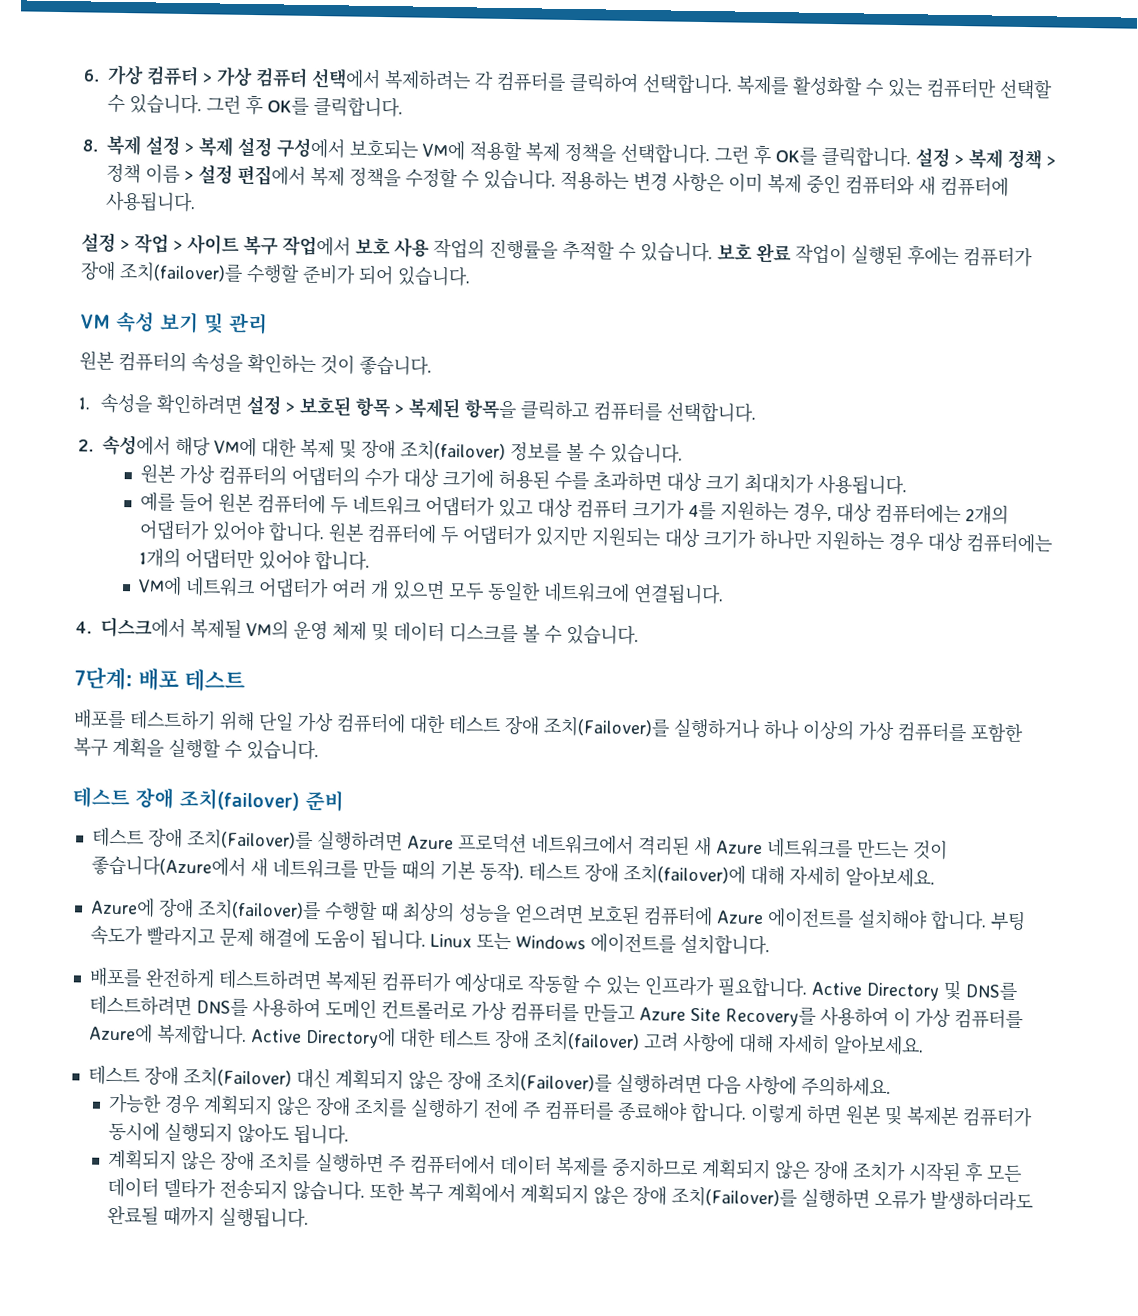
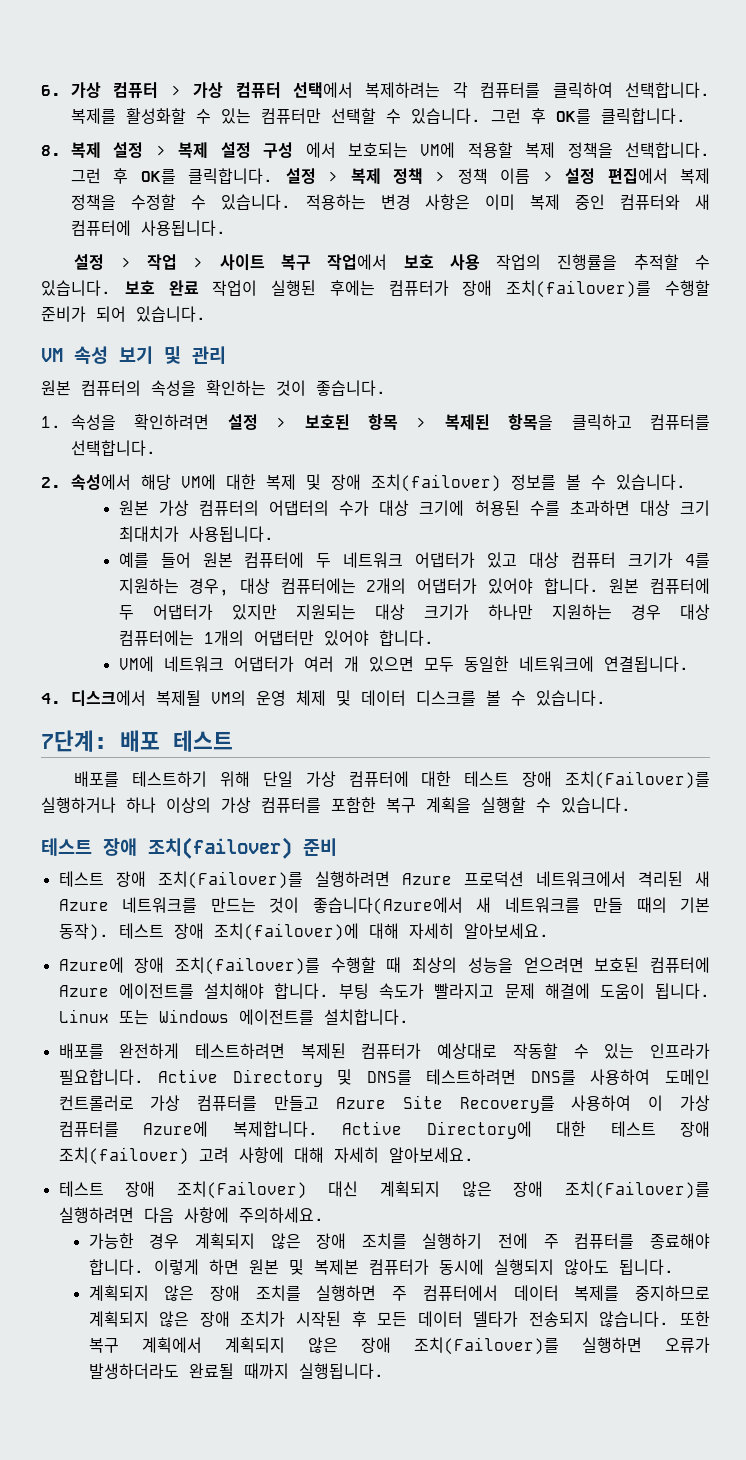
- 8. 복제 설정 > 복제 설정 구성에서 보호되는 VM에 적용할 복제 정책을 선택합니다.
+ 8. 복제 설정 > 복제 설정 구성 에서 보호되는 VM에 적용할 복제 정책을 선택합니다.

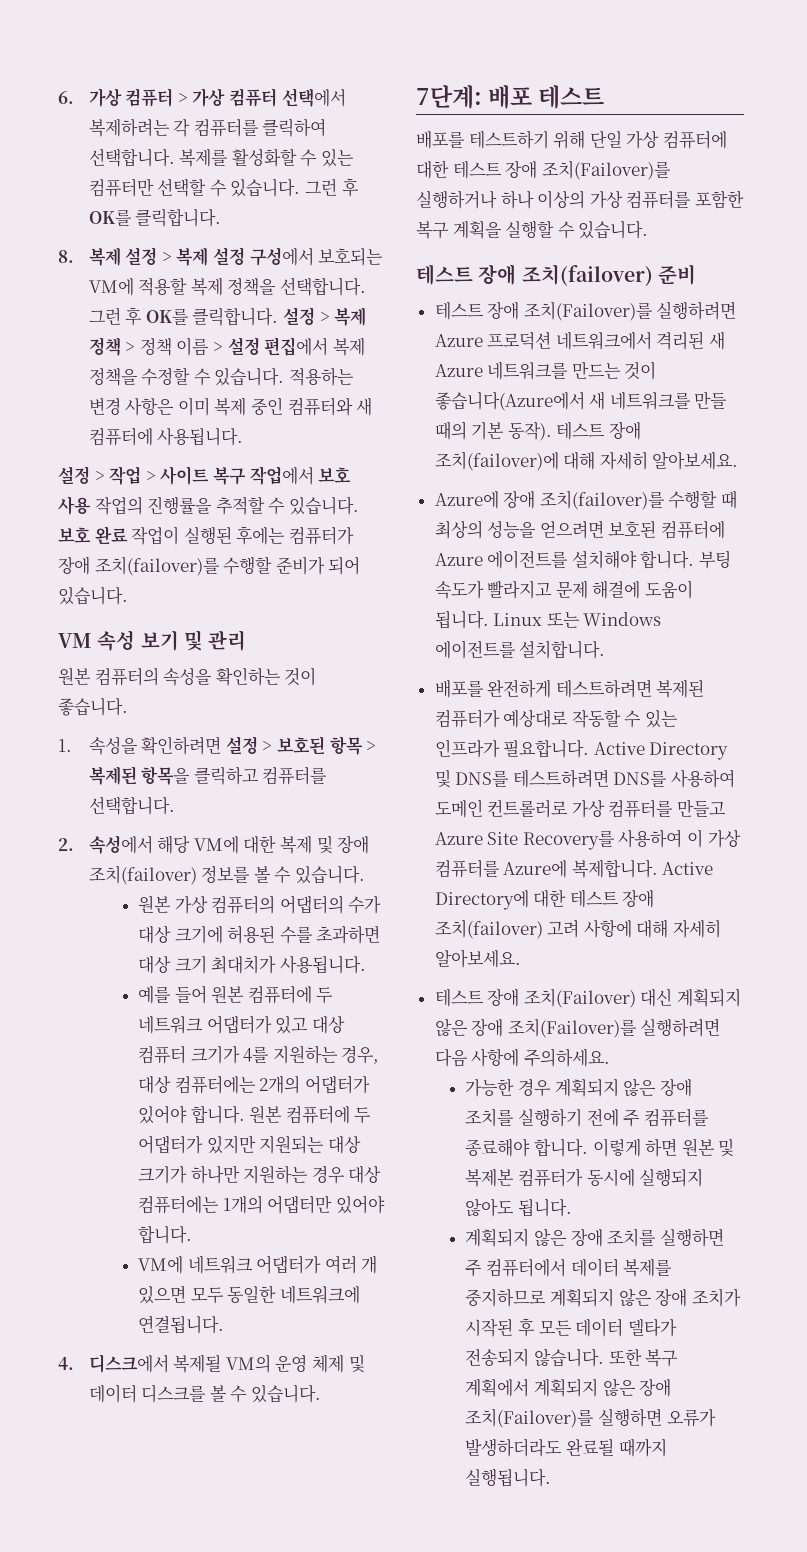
- 8. 복제 설정 > 복제 설정 구성 에서 보호되는 VM에 적용할 복제 정책을 선택합니다.
+ 8. 복제 설정 > 복제 설정 구성에서 보호되는 VM에 적용할 복제 정책을 선택합니다.

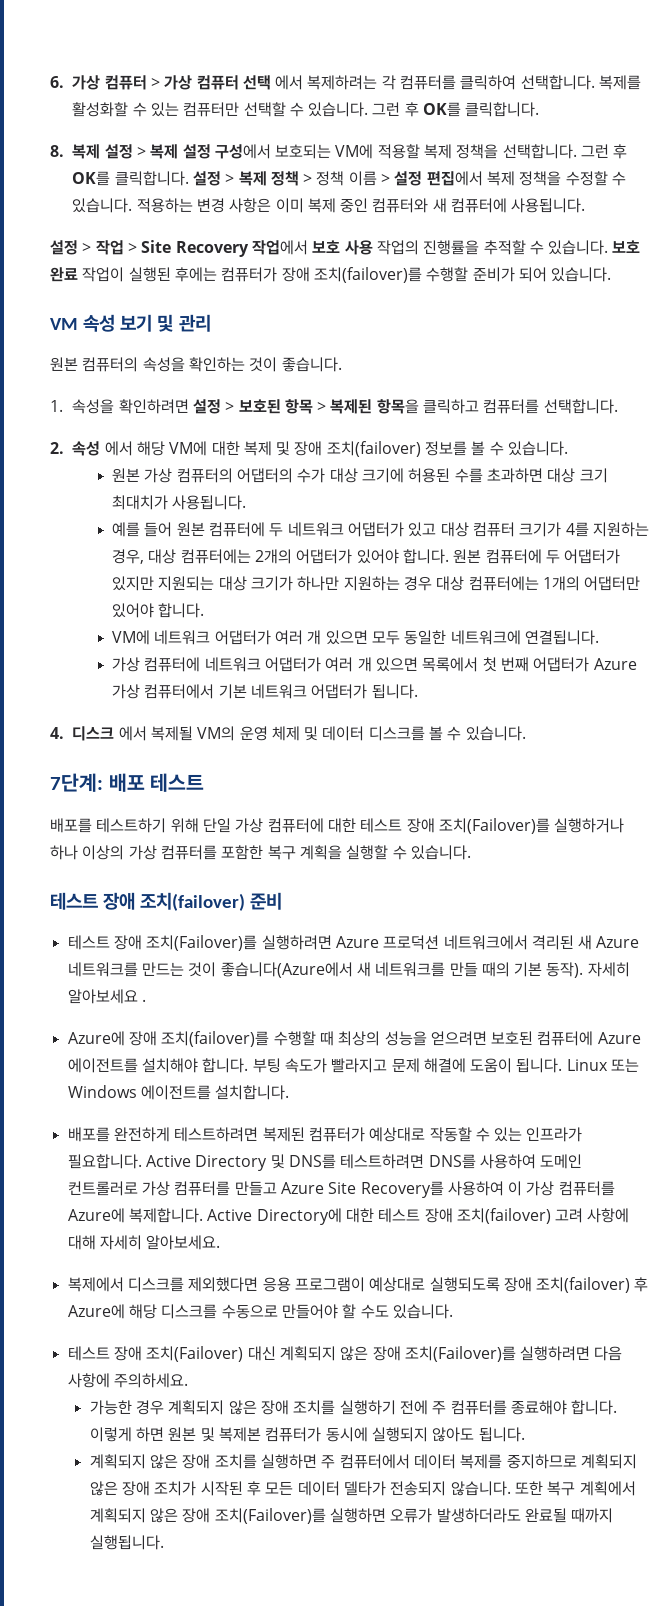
- 6. 가상 컴퓨터 > 가상 컴퓨터 선택에서 복제하려는 각 컴퓨터를 클릭하여 선택합니다.
+ 6. 가상 컴퓨터 > 가상 컴퓨터 선택 에서 복제하려는 각 컴퓨터를 클릭하여 선택합니다.
- 설정 > 작업 > 사이트 복구 작업에서 보호 사용 작업의 진행률을 추적할 수 있습니다.
+ 설정 > 작업 > Site Recovery 작업에서 보호 사용 작업의 진행률을 추적할 수 있습니다.
- 2. 속성에서 해당 VM에 대한 복제 및 장애 조치(failover) 정보를 볼 수 있습니다.
+ 2. 속성 에서 해당 VM에 대한 복제 및 장애 조치(failover) 정보를 볼 수 있습니다.
+ 가상 컴퓨터에 네트워크 어댑터가 여러 개 있으면 목록에서 첫 번째 어댑터가 Azure 가상 컴퓨터에서 기본 네트워크 어댑터가 됩니다.
- 4. 디스크에서 복제될 VM의 운영 체제 및 데이터 디스크를 볼 수 있습니다.
+ 4. 디스크 에서 복제될 VM의 운영 체제 및 데이터 디스크를 볼 수 있습니다.
- 테스트 장애 조치(failover)에 대해 자세히 알아보세요.
+ 자세히 알아보세요 .
+ 복제에서 디스크를 제외했다면 응용 프로그램이 예상대로 실행되도록 장애 조치(failover) 후 Azure에 해당 디스크를 수동으로 만들어야 할 수도 있습니다.

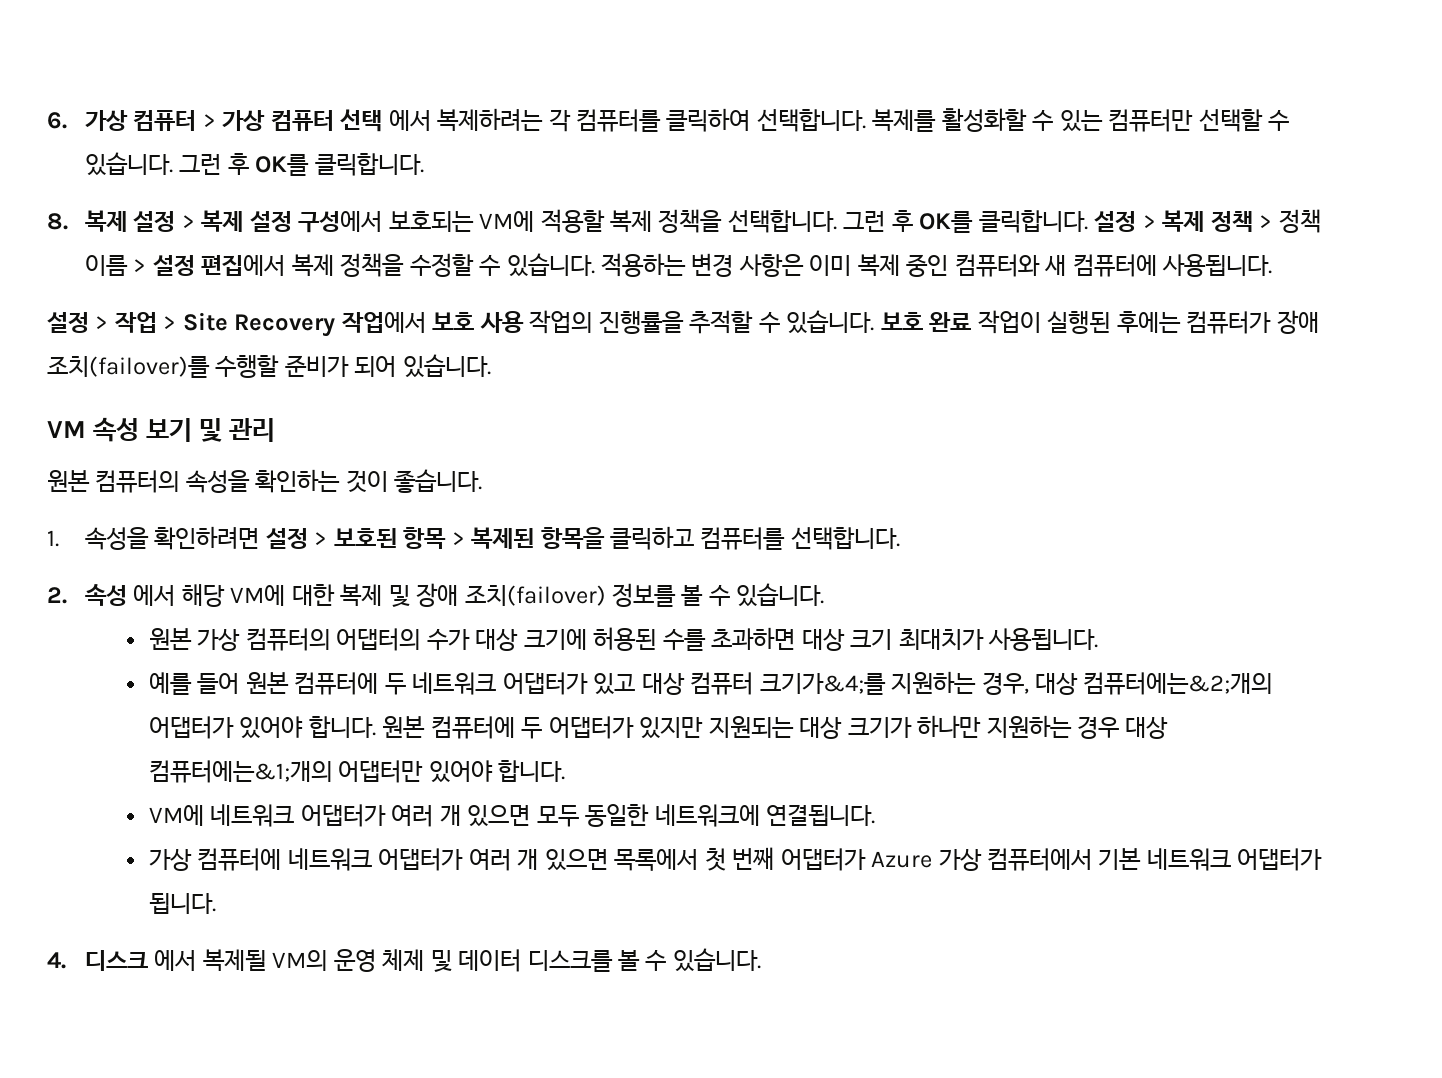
- 예를 들어 원본 컴퓨터에 두 네트워크 어댑터가 있고 대상 컴퓨터 크기가 4를 지원하는 경우, 대상 컴퓨터에는 2개의 어댑터가 있어야 합니다.
+ 예를 들어 원본 컴퓨터에 두 네트워크 어댑터가 있고 대상 컴퓨터 크기가&4;를 지원하는 경우, 대상 컴퓨터에는&2;개의 어댑터가 있어야 합니다.
- 원본 컴퓨터에 두 어댑터가 있지만 지원되는 대상 크기가 하나만 지원하는 경우 대상 컴퓨터에는 1개의 어댑터만 있어야 합니다.
+ 원본 컴퓨터에 두 어댑터가 있지만 지원되는 대상 크기가 하나만 지원하는 경우 대상 컴퓨터에는&1;개의 어댑터만 있어야 합니다.
- 7단계: 배포 테스트
- 배포를 테스트하기 위해 단일 가상 컴퓨터에 대한 테스트 장애 조치(Failover)를 실행하거나 하나 이상의 가상 컴퓨터를 포함한 복구 계획을 실행할 수 있습니다.
- 테스트 장애 조치(failover) 준비
- 테스트 장애 조치(Failover)를 실행하려면 Azure 프로덕션 네트워크에서 격리된 새 Azure 네트워크를 만드는 것이 좋습니다(Azure에서 새 네트워크를 만들 때의 기본 동작). 자세히 알아보세요 .
- Azure에 장애 조치(failover)를 수행할 때 최상의 성능을 얻으려면 보호된 컴퓨터에 Azure 에이전트를 설치해야 합니다. 부팅 속도가 빨라지고 문제 해결에 도움이 됩니다. Linux 또는 Windows 에이전트를 설치합니다.
- 배포를 완전하게 테스트하려면 복제된 컴퓨터가 예상대로 작동할 수 있는 인프라가 필요합니다. Active Directory 및 DNS를 테스트하려면 DNS를 사용하여 도메인 컨트롤러로 가상 컴퓨터를 만들고 Azure Site Recovery를 사용하여 이 가상 컴퓨터를 Azure에 복제합니다. Active Directory에 대한 테스트 장애 조치(failover) 고려 사항에 대해 자세히 알아보세요.
- 복제에서 디스크를 제외했다면 응용 프로그램이 예상대로 실행되도록 장애 조치(failover) 후 Azure에 해당 디스크를 수동으로 만들어야 할 수도 있습니다.
- 테스트 장애 조치(Failover) 대신 계획되지 않은 장애 조치(Failover)를 실행하려면 다음 사항에 주의하세요.
- 가능한 경우 계획되지 않은 장애 조치를 실행하기 전에 주 컴퓨터를 종료해야 합니다. 이렇게 하면 원본 및 복제본 컴퓨터가 동시에 실행되지 않아도 됩니다.
- 계획되지 않은 장애 조치를 실행하면 주 컴퓨터에서 데이터 복제를 중지하므로 계획되지 않은 장애 조치가 시작된 후 모든 데이터 델타가 전송되지 않습니다. 또한 복구 계획에서 계획되지 않은 장애 조치(Failover)를 실행하면 오류가 발생하더라도 완료될 때까지 실행됩니다.

